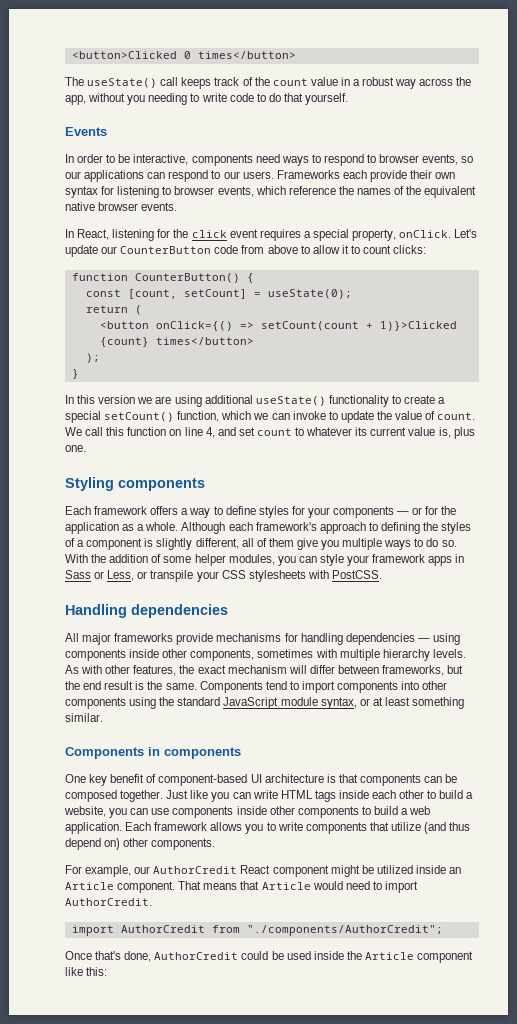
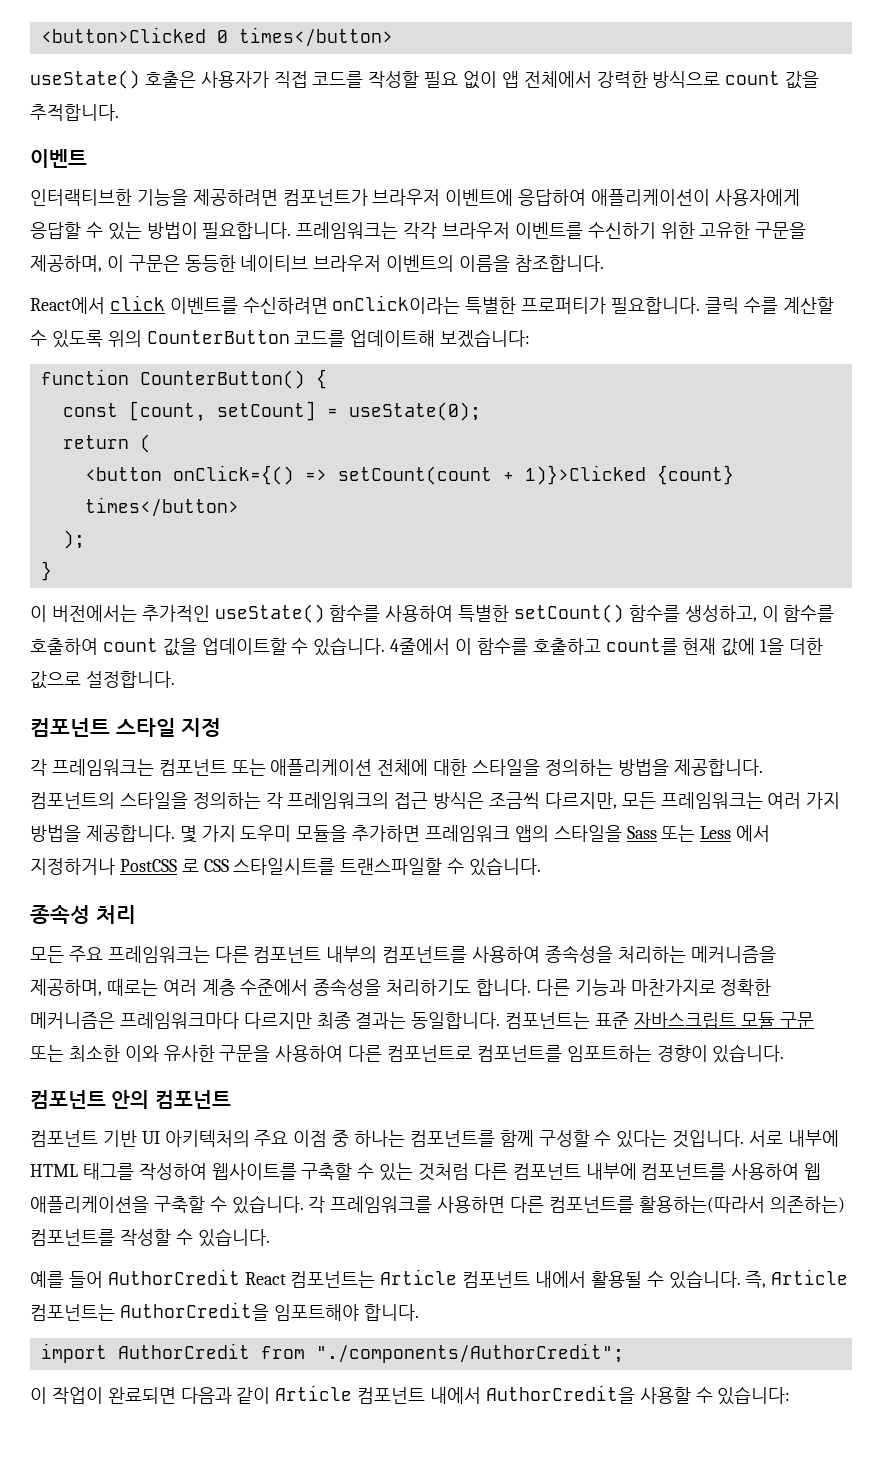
- The useState() call keeps track of the count value in a robust way across the app, without you needing to write code to do that yourself.
- Events
- In order to be interactive, components need ways to respond to browser events, so our applications can respond to our users. Frameworks each provide their own syntax for listening to browser events, which reference the names of the equivalent native browser events.
- In React, listening for the click event requires a special property, onClick. Let's update our CounterButton code from above to allow it to count clicks:
+ useState() 호출은 사용자가 직접 코드를 작성할 필요 없이 앱 전체에서 강력한 방식으로 count 값을 추적합니다.
+ 이벤트
+ 인터랙티브한 기능을 제공하려면 컴포넌트가 브라우저 이벤트에 응답하여 애플리케이션이 사용자에게 응답할 수 있는 방법이 필요합니다. 프레임워크는 각각 브라우저 이벤트를 수신하기 위한 고유한 구문을 제공하며, 이 구문은 동등한 네이티브 브라우저 이벤트의 이름을 참조합니다.
+ React에서 click 이벤트를 수신하려면 onClick이라는 특별한 프로퍼티가 필요합니다. 클릭 수를 계산할 수 있도록 위의 CounterButton 코드를 업데이트해 보겠습니다:
- In this version we are using additional useState() functionality to create a special setCount() function, which we can invoke to update the value of count. We call this function on line 4, and set count to whatever its current value is, plus one.
- Styling components
- Each framework offers a way to define styles for your components — or for the application as a whole. Although each framework's approach to defining the styles of a component is slightly different, all of them give you multiple ways to do so. With the addition of some helper modules, you can style your framework apps in Sass or Less, or transpile your CSS stylesheets with PostCSS.
- Handling dependencies
- All major frameworks provide mechanisms for handling dependencies — using components inside other components, sometimes with multiple hierarchy levels. As with other features, the exact mechanism will differ between frameworks, but the end result is the same. Components tend to import components into other components using the standard JavaScript module syntax, or at least something similar.
- Components in components
- One key benefit of component-based UI architecture is that components can be composed together. Just like you can write HTML tags inside each other to build a website, you can use components inside other components to build a web application. Each framework allows you to write components that utilize (and thus depend on) other components.
- For example, our AuthorCredit React component might be utilized inside an Article component. That means that Article would need to import AuthorCredit.
+ 이 버전에서는 추가적인 useState() 함수를 사용하여 특별한 setCount() 함수를 생성하고, 이 함수를 호출하여 count 값을 업데이트할 수 있습니다. 4줄에서 이 함수를 호출하고 count를 현재 값에 1을 더한 값으로 설정합니다.
+ 컴포넌트 스타일 지정
+ 각 프레임워크는 컴포넌트 또는 애플리케이션 전체에 대한 스타일을 정의하는 방법을 제공합니다. 컴포넌트의 스타일을 정의하는 각 프레임워크의 접근 방식은 조금씩 다르지만, 모든 프레임워크는 여러 가지 방법을 제공합니다. 몇 가지 도우미 모듈을 추가하면 프레임워크 앱의 스타일을 Sass 또는 Less 에서 지정하거나 PostCSS 로 CSS 스타일시트를 트랜스파일할 수 있습니다.
+ 종속성 처리
+ 모든 주요 프레임워크는 다른 컴포넌트 내부의 컴포넌트를 사용하여 종속성을 처리하는 메커니즘을 제공하며, 때로는 여러 계층 수준에서 종속성을 처리하기도 합니다. 다른 기능과 마찬가지로 정확한 메커니즘은 프레임워크마다 다르지만 최종 결과는 동일합니다. 컴포넌트는 표준 자바스크립트 모듈 구문 또는 최소한 이와 유사한 구문을 사용하여 다른 컴포넌트로 컴포넌트를 임포트하는 경향이 있습니다.
+ 컴포넌트 안의 컴포넌트
+ 컴포넌트 기반 UI 아키텍처의 주요 이점 중 하나는 컴포넌트를 함께 구성할 수 있다는 것입니다. 서로 내부에 HTML 태그를 작성하여 웹사이트를 구축할 수 있는 것처럼 다른 컴포넌트 내부에 컴포넌트를 사용하여 웹 애플리케이션을 구축할 수 있습니다. 각 프레임워크를 사용하면 다른 컴포넌트를 활용하는(따라서 의존하는) 컴포넌트를 작성할 수 있습니다.
+ 예를 들어 AuthorCredit React 컴포넌트는 Article 컴포넌트 내에서 활용될 수 있습니다. 즉, Article 컴포넌트는 AuthorCredit을 임포트해야 합니다.
  import AuthorCredit from "./components/AuthorCredit";
- Once that's done, AuthorCredit could be used inside the Article component like this:
+ 이 작업이 완료되면 다음과 같이 Article 컴포넌트 내에서 AuthorCredit을 사용할 수 있습니다:

